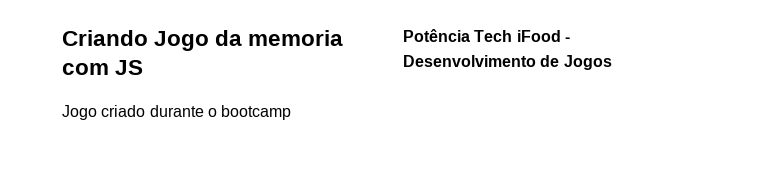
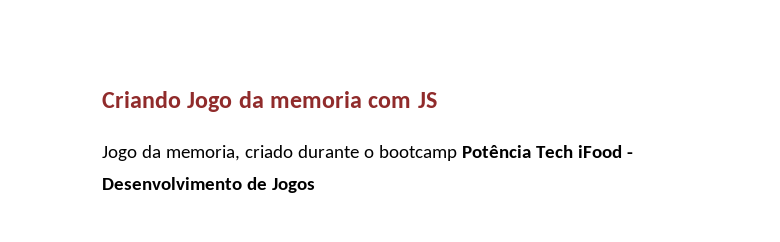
- Jogo criado durante o bootcamp Potência Tech iFood - Desenvolvimento de Jogos
+ Jogo da memoria, criado durante o bootcamp Potência Tech iFood - Desenvolvimento de Jogos

